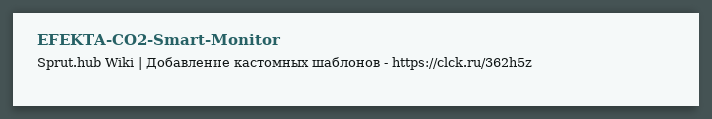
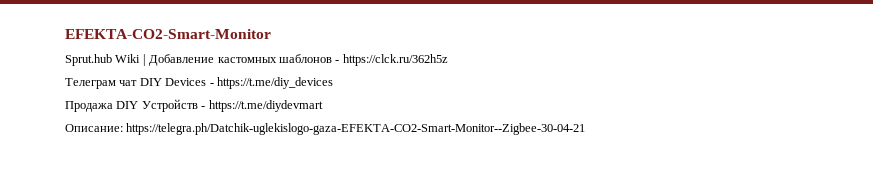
+ Телеграм чат DIY Devices - https://t.me/diy_devices
+ Продажа DIY Устройств - https://t.me/diydevmart
+ Описание: https://telegra.ph/Datchik-uglekislogo-gaza-EFEKTA-CO2-Smart-Monitor--Zigbee-30-04-21

